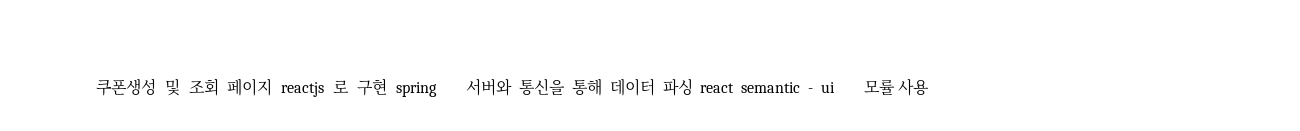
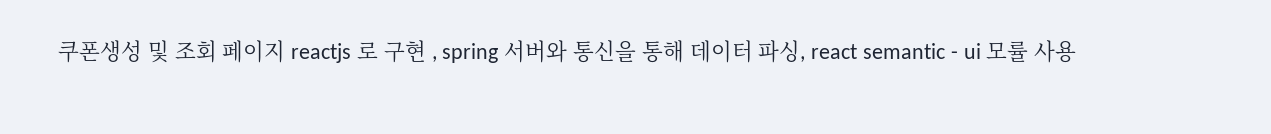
- 쿠폰생성 및 조회 페이지 reactjs 로 구현 spring 서버와 통신을 통해 데이터 파싱 react semantic - ui 모률 사용
+ 쿠폰생성 및 조회 페이지 reactjs 로 구현 , spring 서버와 통신을 통해 데이터 파싱, react semantic - ui 모률 사용

